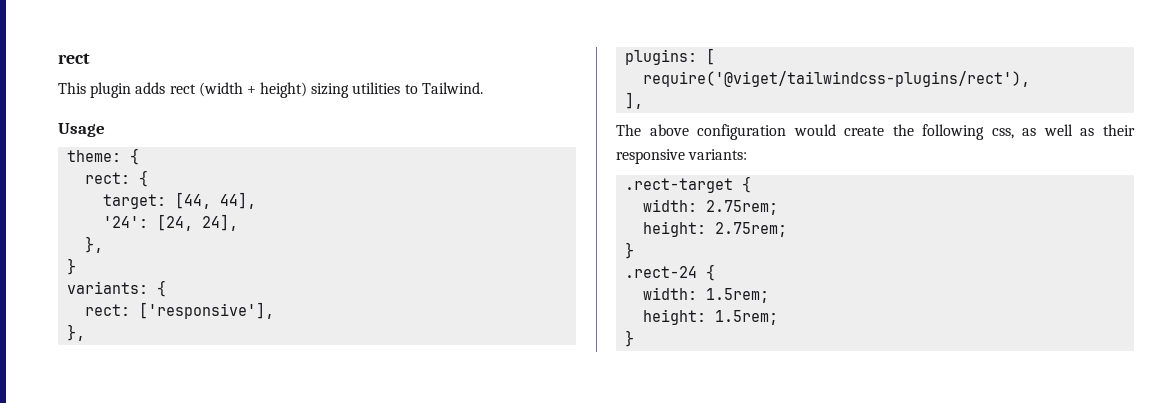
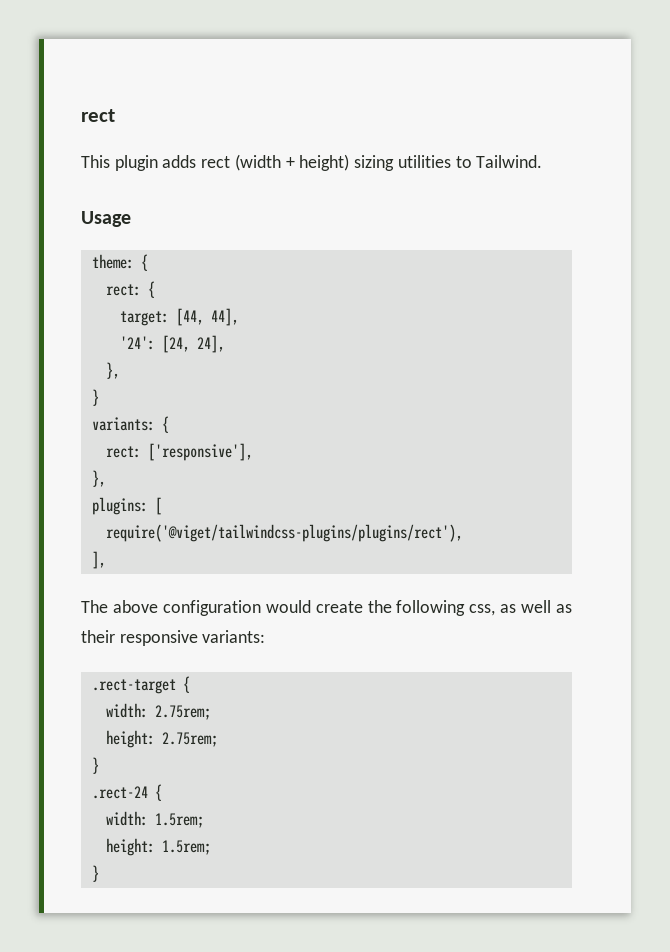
- require('@viget/tailwindcss-plugins/rect'),
+ require('@viget/tailwindcss-plugins/plugins/rect'),

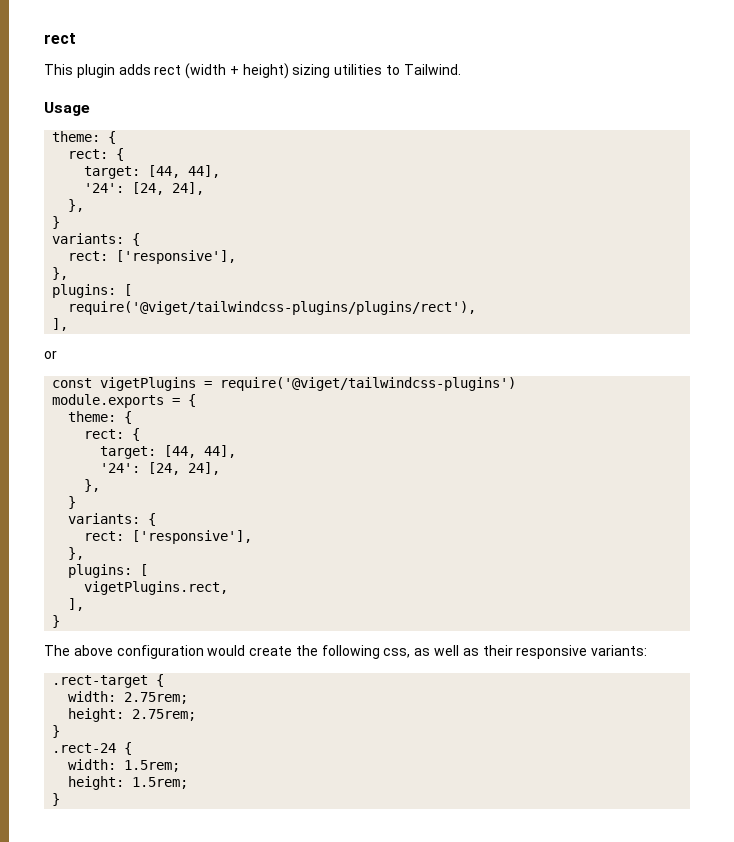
+ or
+ const vigetPlugins = require('@viget/tailwindcss-plugins')
+ module.exports = {
+ theme: {
+ rect: {
+ target: [44, 44],
+ '24': [24, 24],
+ },
+ }
+ variants: {
+ rect: ['responsive'],
+ },
+ plugins: [
+ vigetPlugins.rect,
+ ],
+ }

